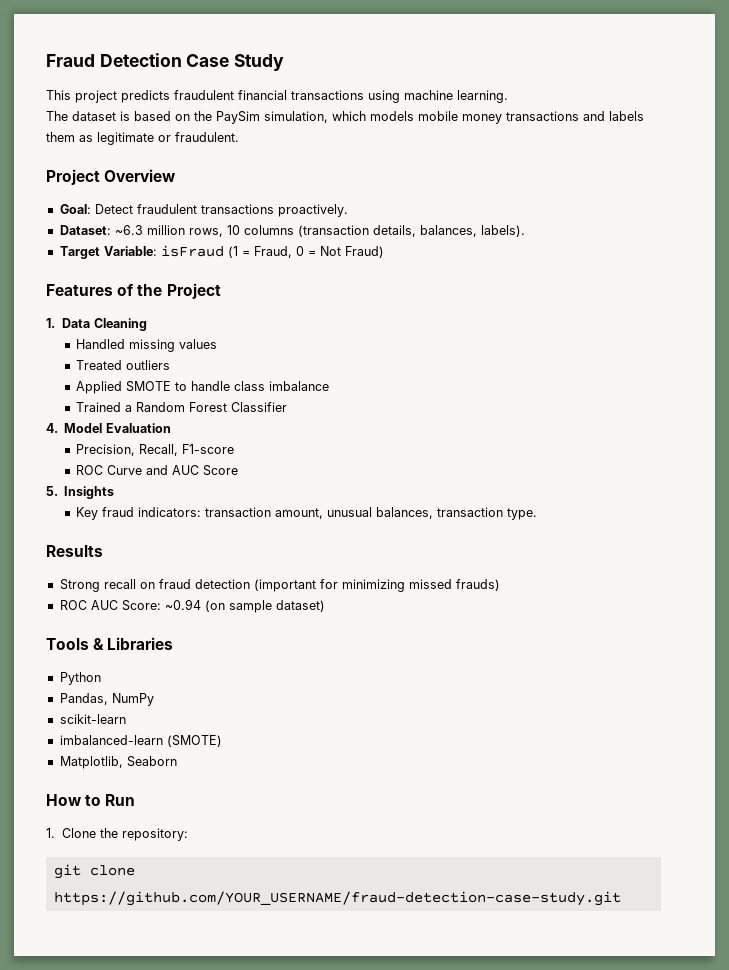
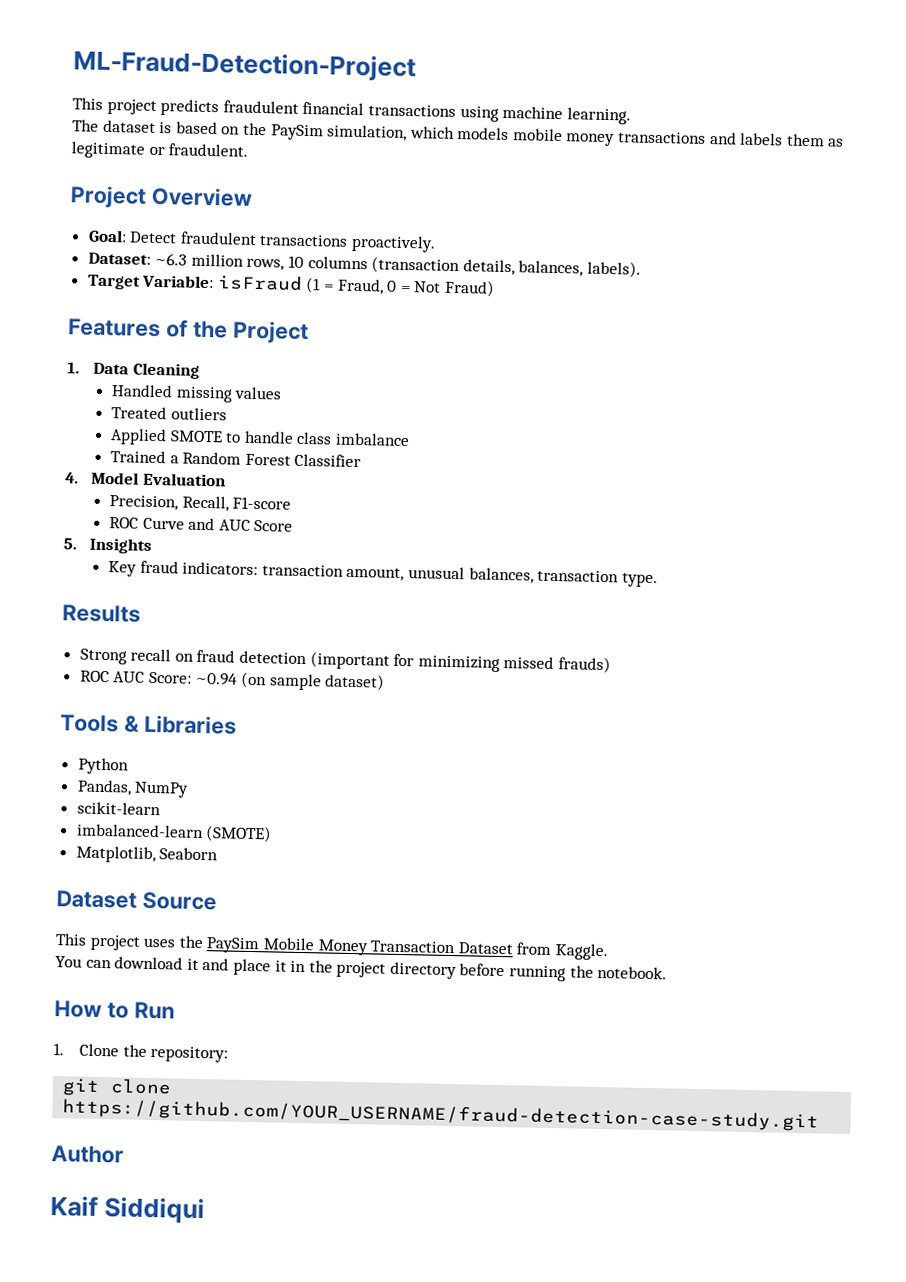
- Fraud Detection Case Study
+ ML-Fraud-Detection-Project
+ Dataset Source
+ This project uses the PaySim Mobile Money Transaction Dataset from Kaggle.
+ You can download it and place it in the project directory before running the notebook.
+ Author
+ Kaif Siddiqui

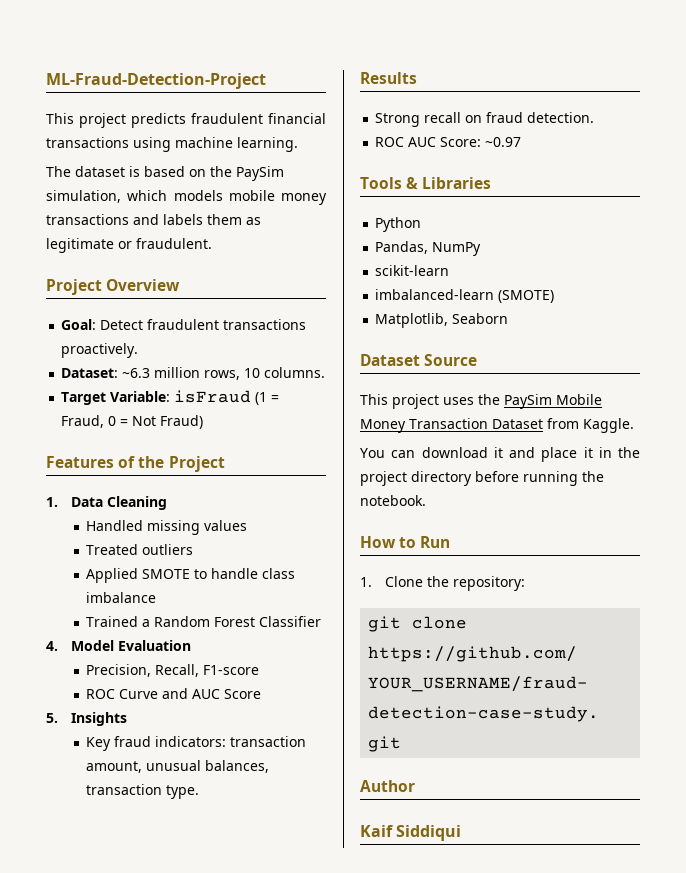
- Dataset: ~6.3 million rows, 10 columns (transaction details, balances, labels).
+ Dataset: ~6.3 million rows, 10 columns.
- Strong recall on fraud detection (important for minimizing missed frauds)
+ Strong recall on fraud detection.
- ROC AUC Score: ~0.94 (on sample dataset)
+ ROC AUC Score: ~0.97

